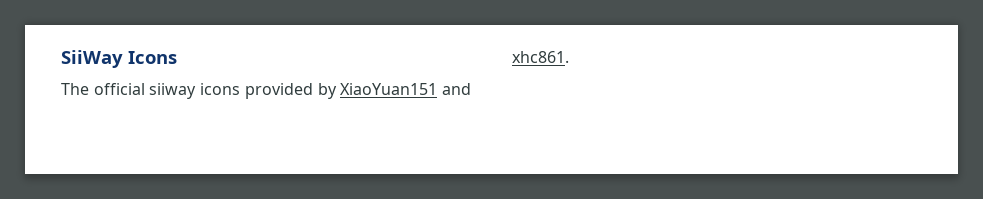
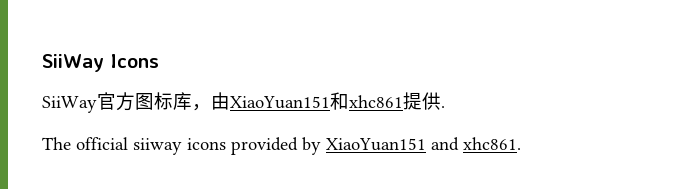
+ SiiWay官方图标库，由XiaoYuan151和xhc861提供.

